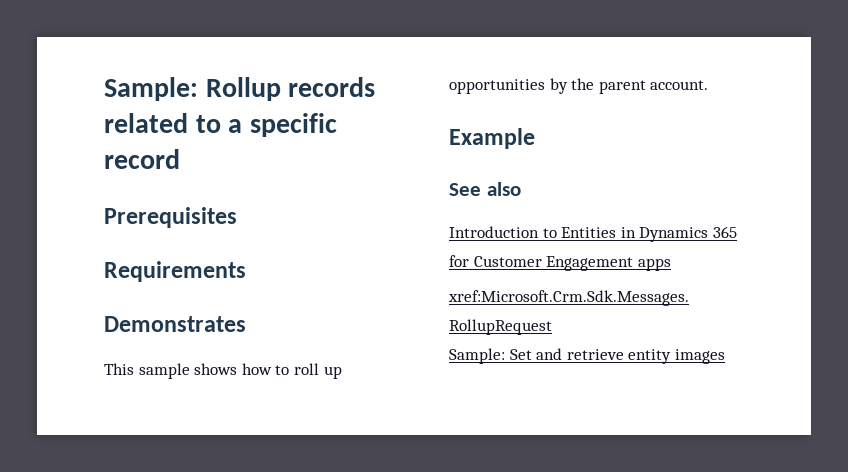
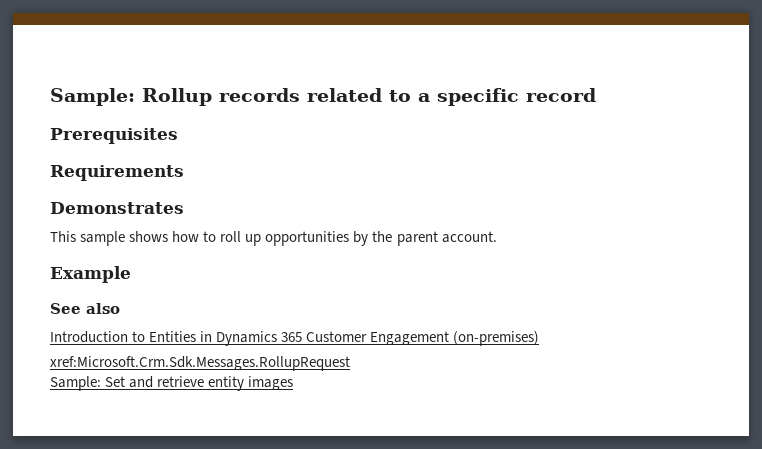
- Introduction to Entities in Dynamics 365 for Customer Engagement apps
+ Introduction to Entities in Dynamics 365 Customer Engagement (on-premises)

